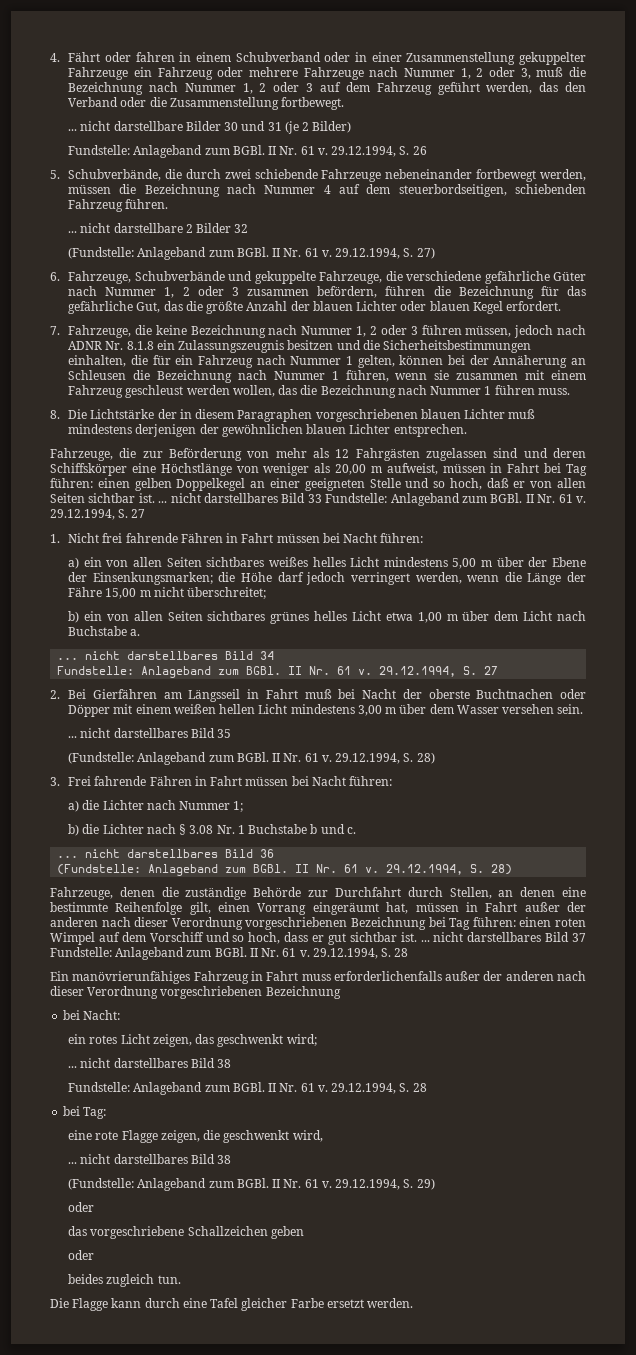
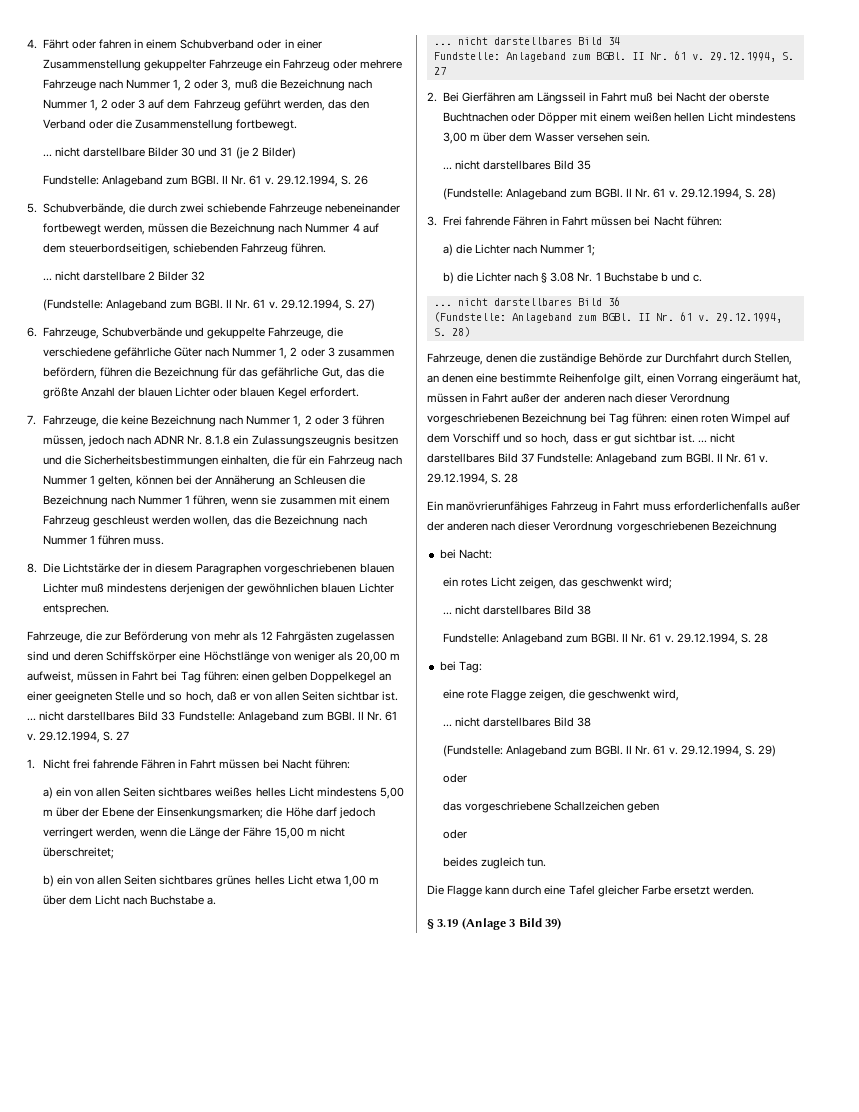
+ § 3.19 (Anlage 3 Bild 39)

